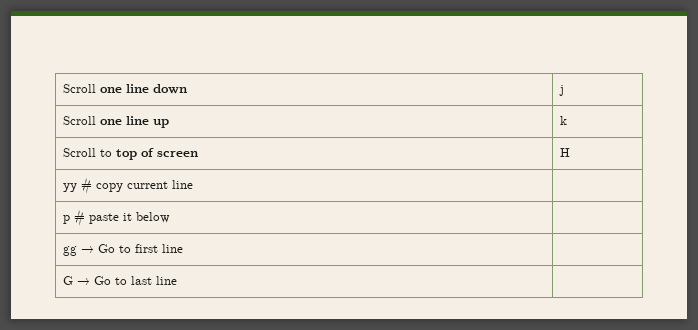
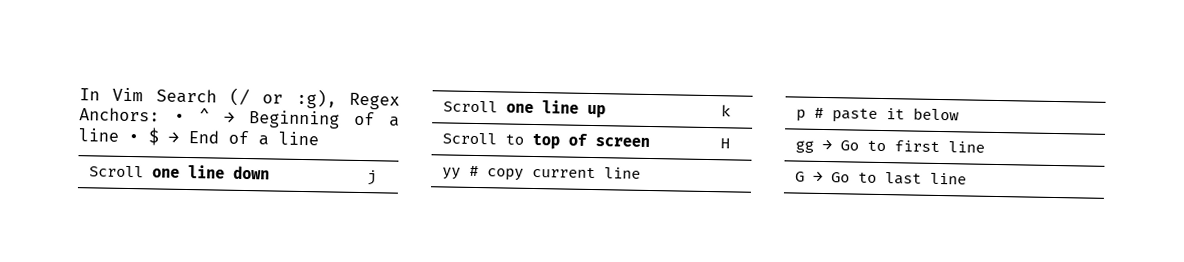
+ In Vim Search (/ or :g), Regex Anchors: • ^ → Beginning of a line • $ → End of a line

